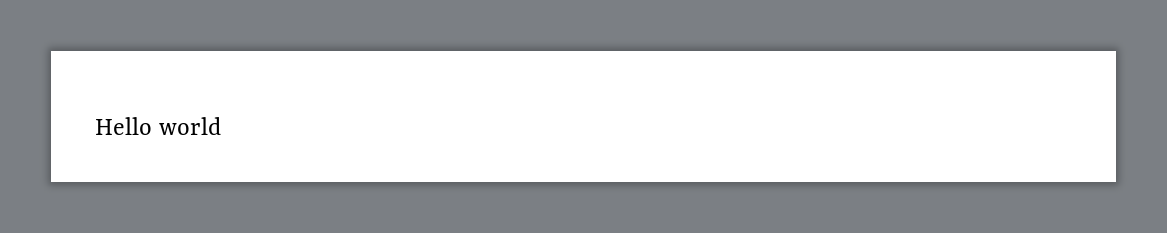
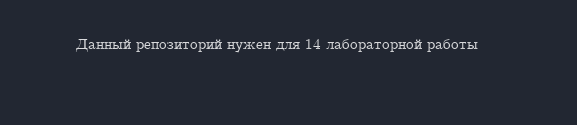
- Hello world
+ Данный репозиторий нужен для 14 лабораторной работы

